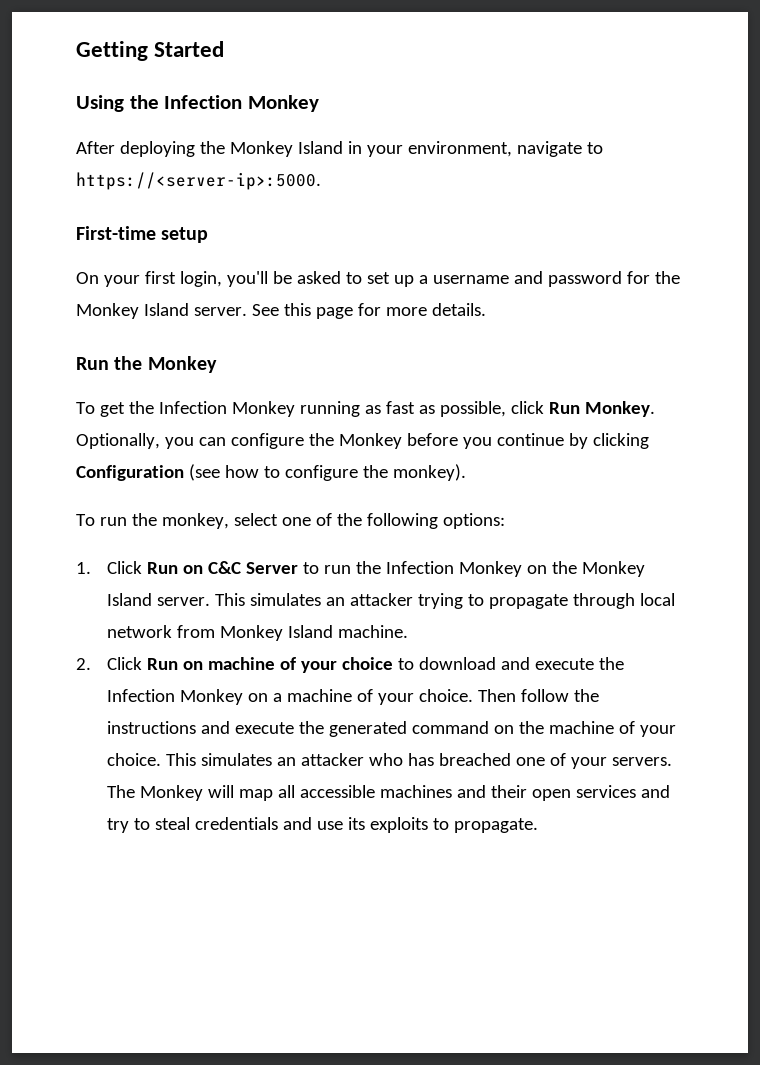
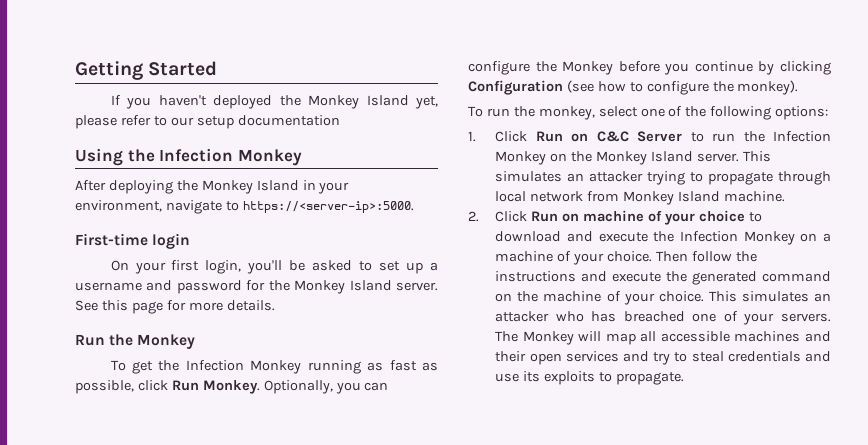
+ If you haven't deployed the Monkey Island yet, please refer to our setup documentation
- First-time setup
+ First-time login

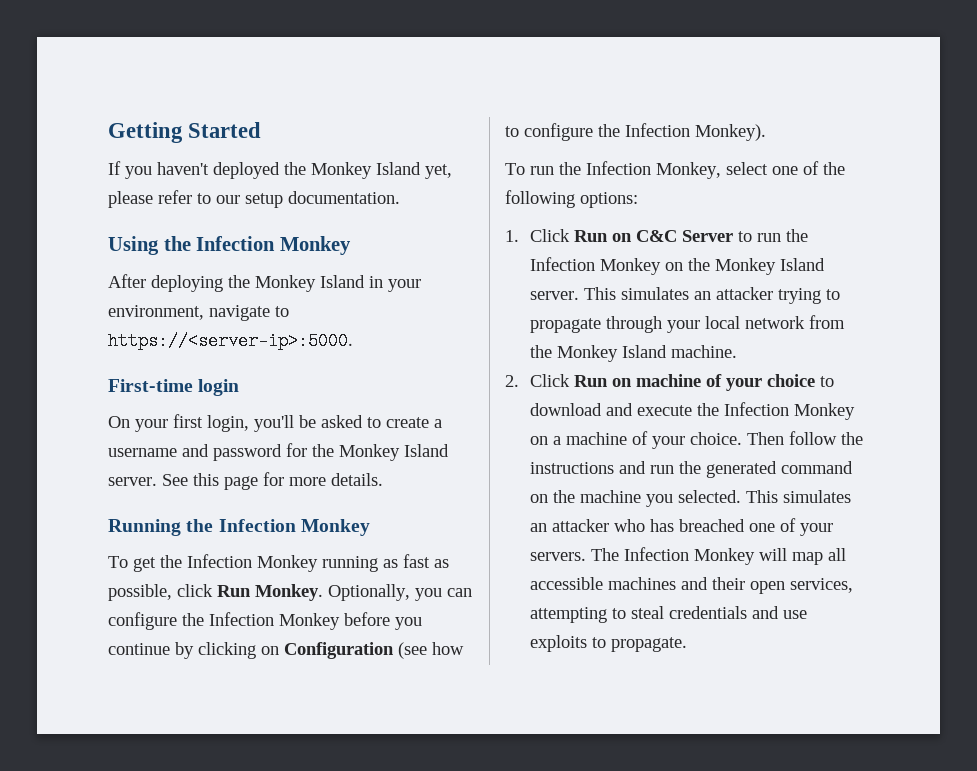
- If you haven't deployed the Monkey Island yet, please refer to our setup documentation
+ If you haven't deployed the Monkey Island yet, please refer to our setup documentation.
- On your first login, you'll be asked to set up a username and password for the Monkey Island server.
+ On your first login, you'll be asked to create a username and password for the Monkey Island server.
- Run the Monkey
+ Running the Infection Monkey
- Optionally, you can configure the Monkey before you continue by clicking Configuration (see how to configure the monkey).
+ Optionally, you can configure the Infection Monkey before you continue by clicking on Configuration (see how to configure the Infection Monkey).
- To run the monkey, select one of the following options:
+ To run the Infection Monkey, select one of the following options:
- This simulates an attacker trying to propagate through local network from Monkey Island machine.
+ This simulates an attacker trying to propagate through your local network from the Monkey Island machine.
- Then follow the instructions and execute the generated command on the machine of your choice.
+ Then follow the instructions and run the generated command on the machine you selected.
- The Monkey will map all accessible machines and their open services and try to steal credentials and use its exploits to propagate.
+ The Infection Monkey will map all accessible machines and their open services, attempting to steal credentials and use exploits to propagate.

